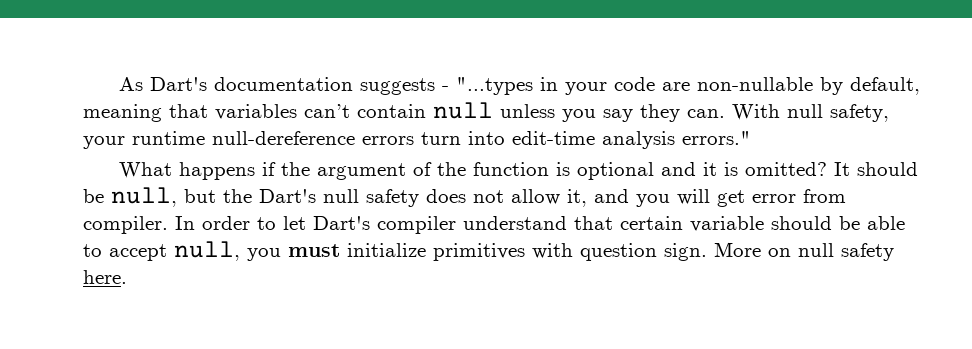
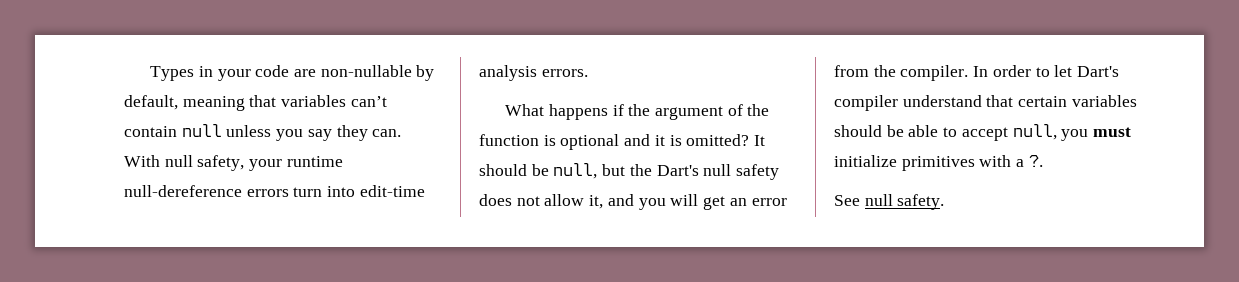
- As Dart's documentation suggests - "...types in your code are non-nullable by default, meaning that variables can’t contain null unless you say they can.
+ Types in your code are non-nullable by default, meaning that variables can’t contain null unless you say they can.
- With null safety, your runtime null-dereference errors turn into edit-time analysis errors."
+ With null safety, your runtime null-dereference errors turn into edit-time analysis errors.
- It should be null, but the Dart's null safety does not allow it, and you will get error from compiler.
+ It should be null, but the Dart's null safety does not allow it, and you will get an error from the compiler.
- In order to let Dart's compiler understand that certain variable should be able to accept null, you must initialize primitives with question sign. More on null safety here.
+ In order to let Dart's compiler understand that certain variables should be able to accept null, you must initialize primitives with a ?.
+ See null safety.

